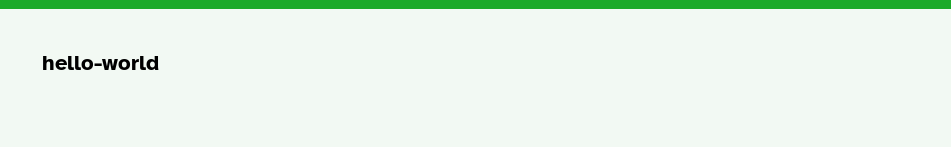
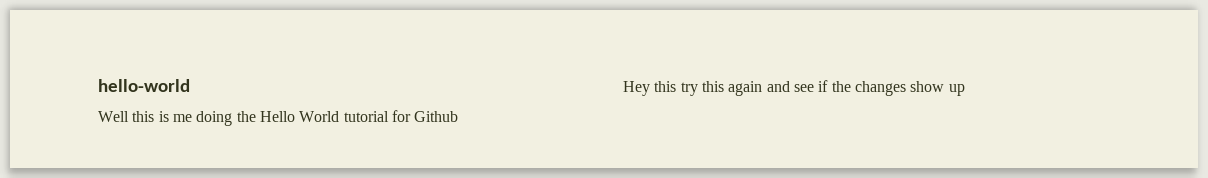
+ Well this is me doing the Hello World tutorial for Github
+ Hey this try this again and see if the changes show up

